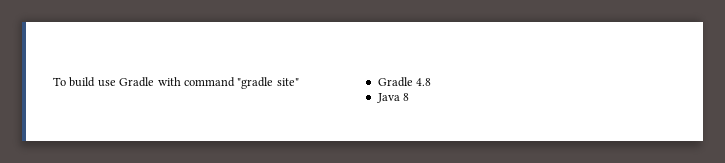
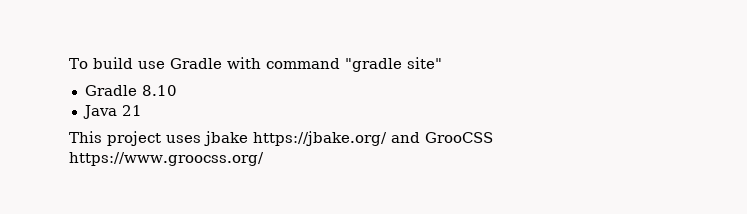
- Gradle 4.8
+ Gradle 8.10
- Java 8
+ Java 21
+ This project uses jbake https://jbake.org/ and GrooCSS https://www.groocss.org/

